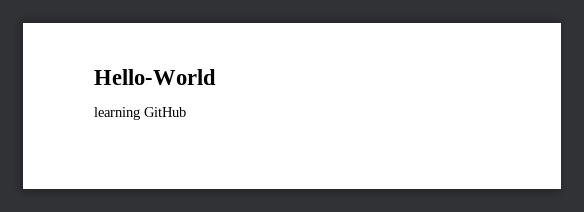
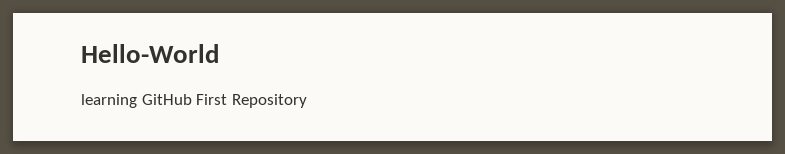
- learning GitHub
+ learning GitHub First Repository

